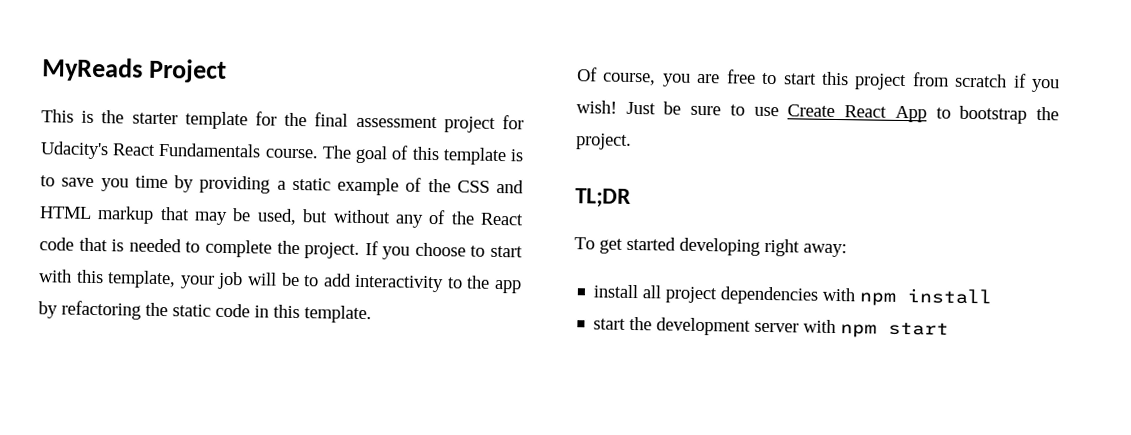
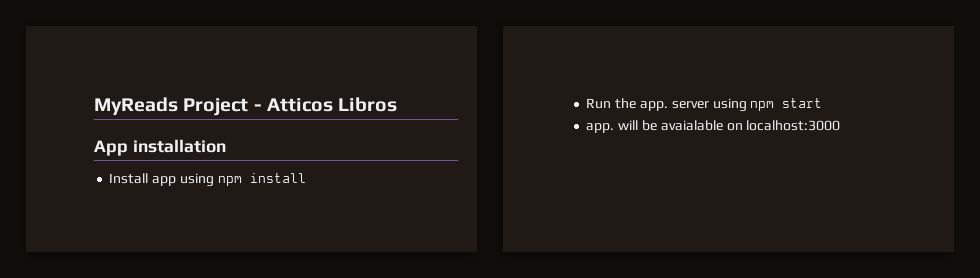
- MyReads Project
- This is the starter template for the final assessment project for Udacity's React Fundamentals course. The goal of this template is to save you time by providing a static example of the CSS and HTML markup that may be used, but without any of the React code that is needed to complete the project. If you choose to start with this template, your job will be to add interactivity to the app by refactoring the static code in this template.
- Of course, you are free to start this project from scratch if you wish! Just be sure to use Create React App to bootstrap the project.
- TL;DR
- To get started developing right away:
- install all project dependencies with npm install
- start the development server with npm start
+ MyReads Project - Atticos Libros
+ App installation
+ Install app using npm install
+ Run the app. server using npm start
+ app. will be avaialable on localhost:3000

